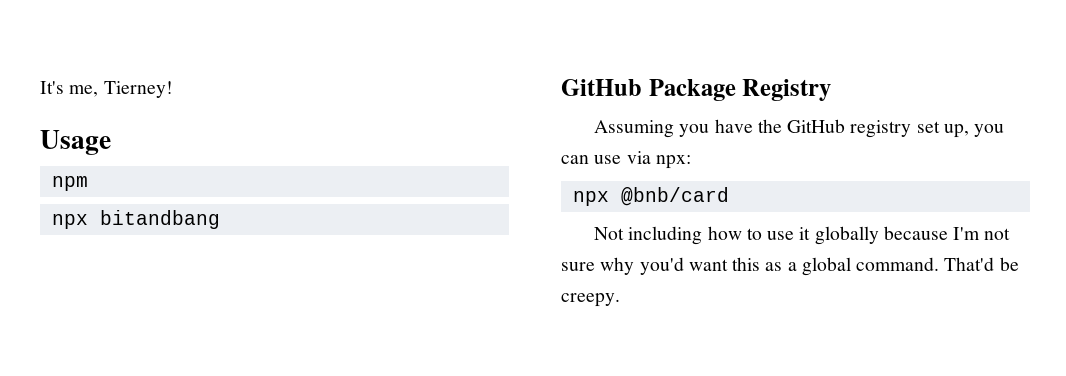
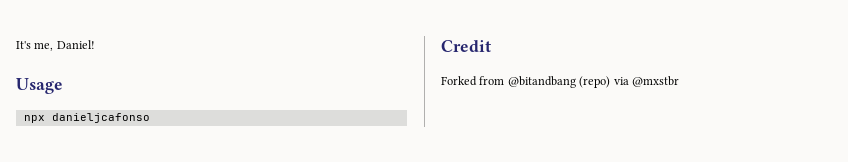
- It's me, Tierney!
+ It's me, Daniel!
- npm
- npx bitandbang
- GitHub Package Registry
- Assuming you have the GitHub registry set up, you can use via npx:
- npx @bnb/card
- Not including how to use it globally because I'm not sure why you'd want this as a global command. That'd be creepy.
+ npx danieljcafonso
+ Credit
+ Forked from @bitandbang (repo) via @mxstbr

